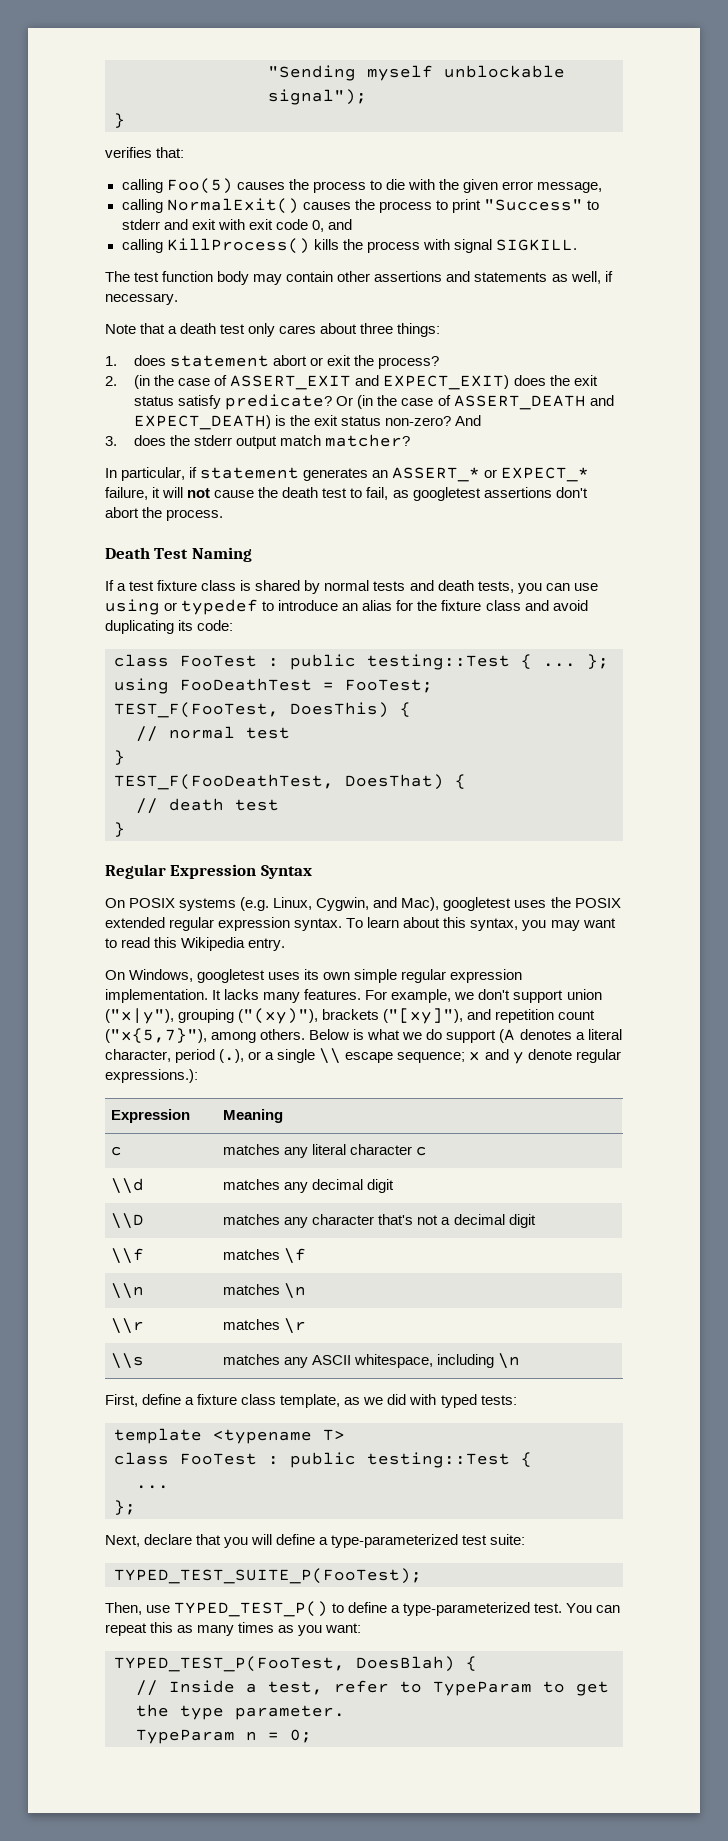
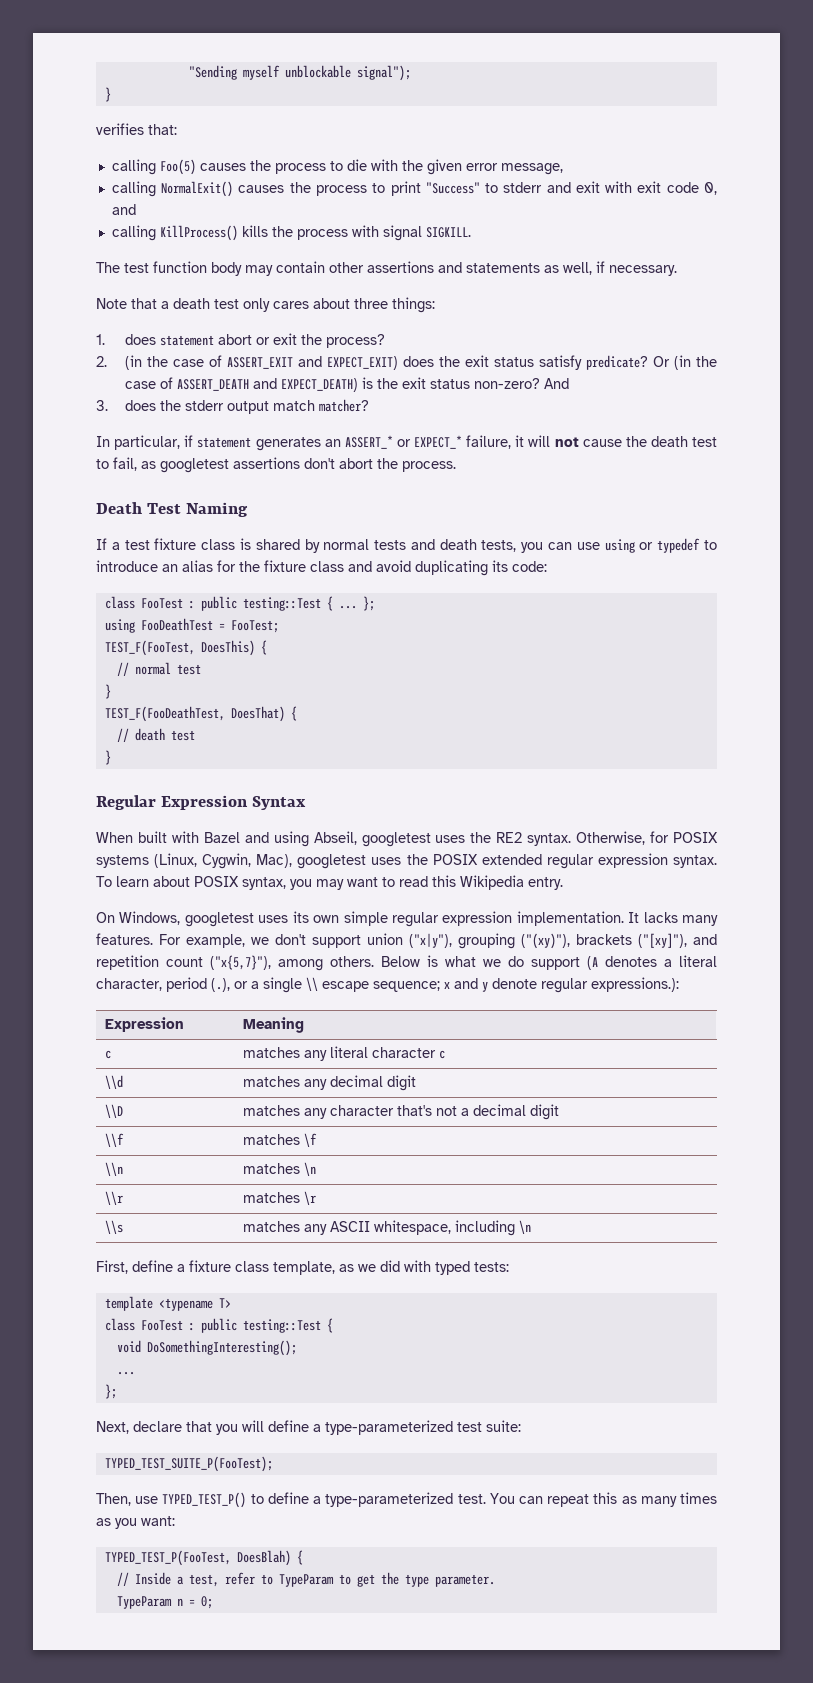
- On POSIX systems (e.g. Linux, Cygwin, and Mac), googletest uses the POSIX extended regular expression syntax.
+ When built with Bazel and using Abseil, googletest uses the RE2 syntax. Otherwise, for POSIX systems (Linux, Cygwin, Mac), googletest uses the POSIX extended regular expression syntax.
- To learn about this syntax, you may want to read this Wikipedia entry.
+ To learn about POSIX syntax, you may want to read this Wikipedia entry.
+ void DoSomethingInteresting();

